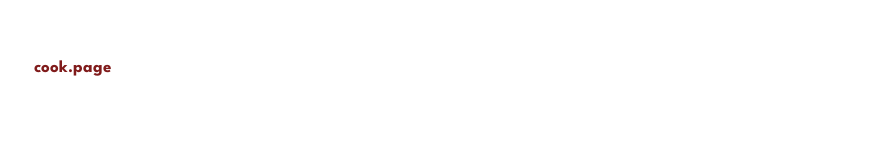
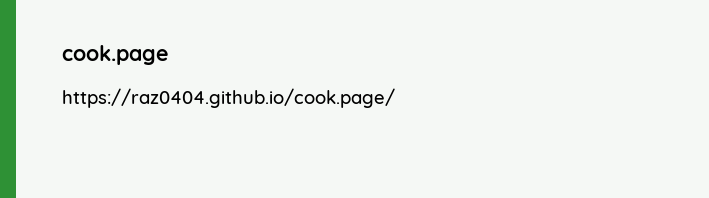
+ https://raz0404.github.io/cook.page/

